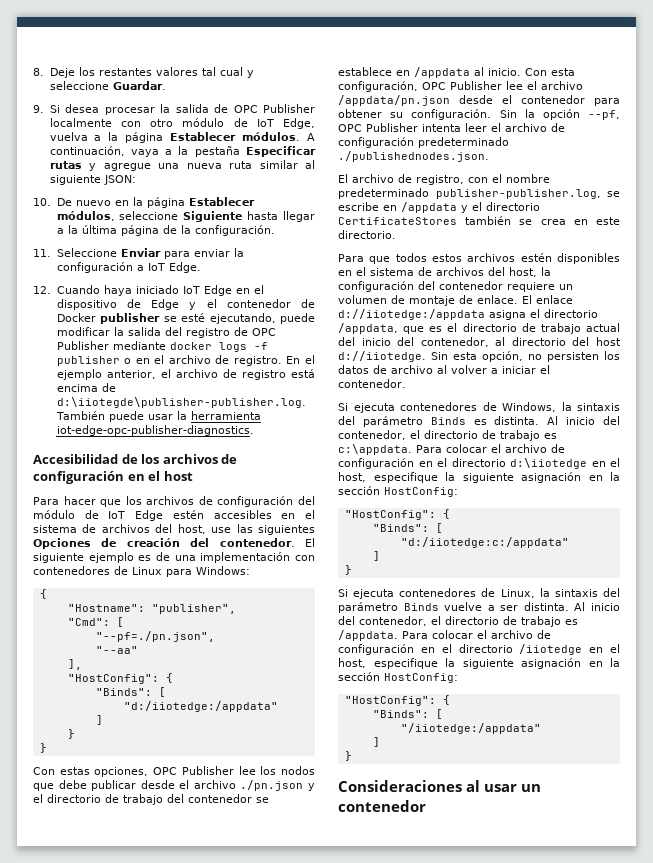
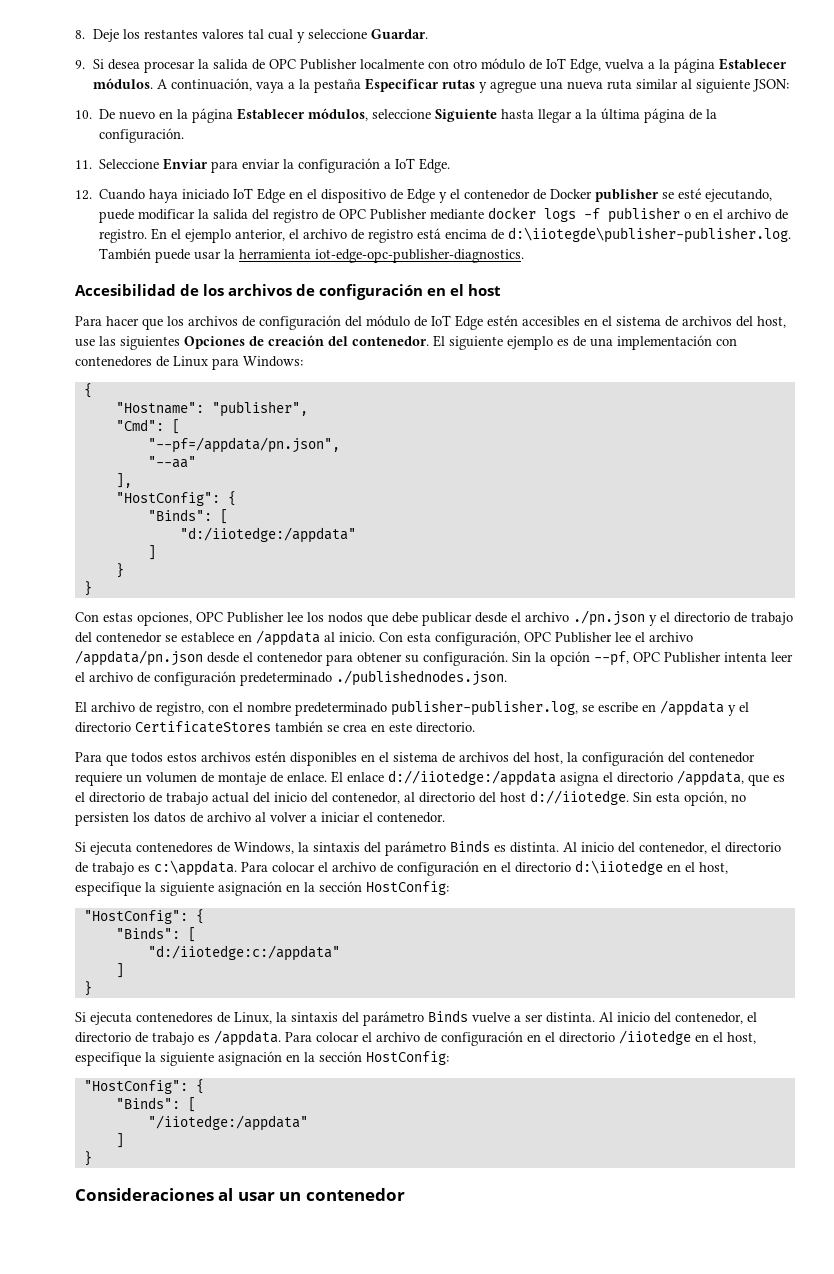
- "--pf=./pn.json",
+ "--pf=/appdata/pn.json",

